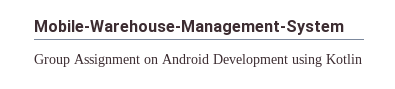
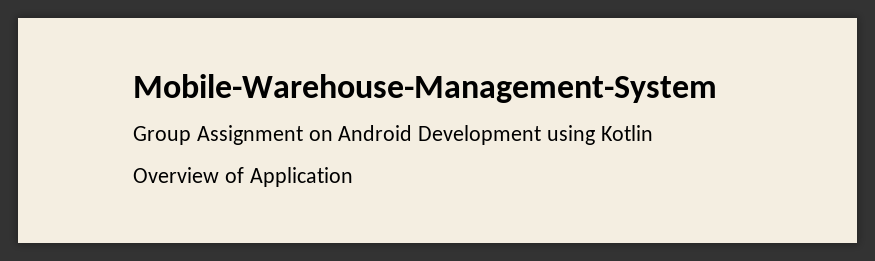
+ Overview of Application

